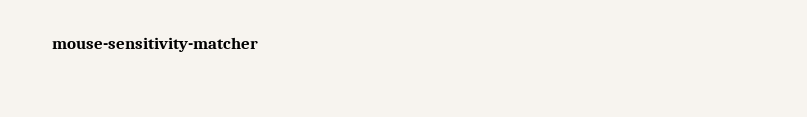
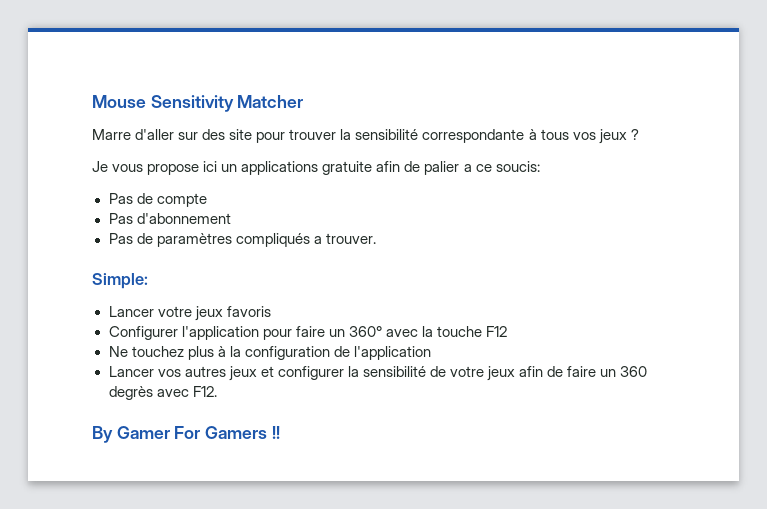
- mouse-sensitivity-matcher
+ Mouse Sensitivity Matcher
+ Marre d'aller sur des site pour trouver la sensibilité correspondante à tous vos jeux ?
+ Je vous propose ici un applications gratuite afin de palier a ce soucis:
+ Pas de compte
+ Pas d'abonnement
+ Pas de paramètres compliqués a trouver.
+ Simple:
+ Lancer votre jeux favoris
+ Configurer l'application pour faire un 360° avec la touche F12
+ Ne touchez plus à la configuration de l'application
+ Lancer vos autres jeux et configurer la sensibilité de votre jeux afin de faire un 360 degrès avec F12.
+ By Gamer For Gamers !!

